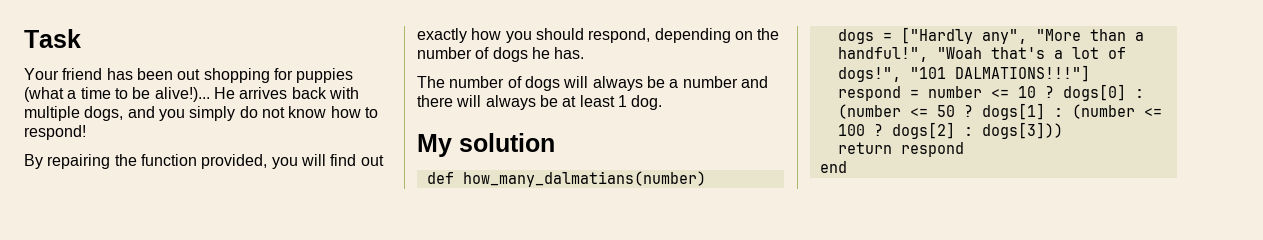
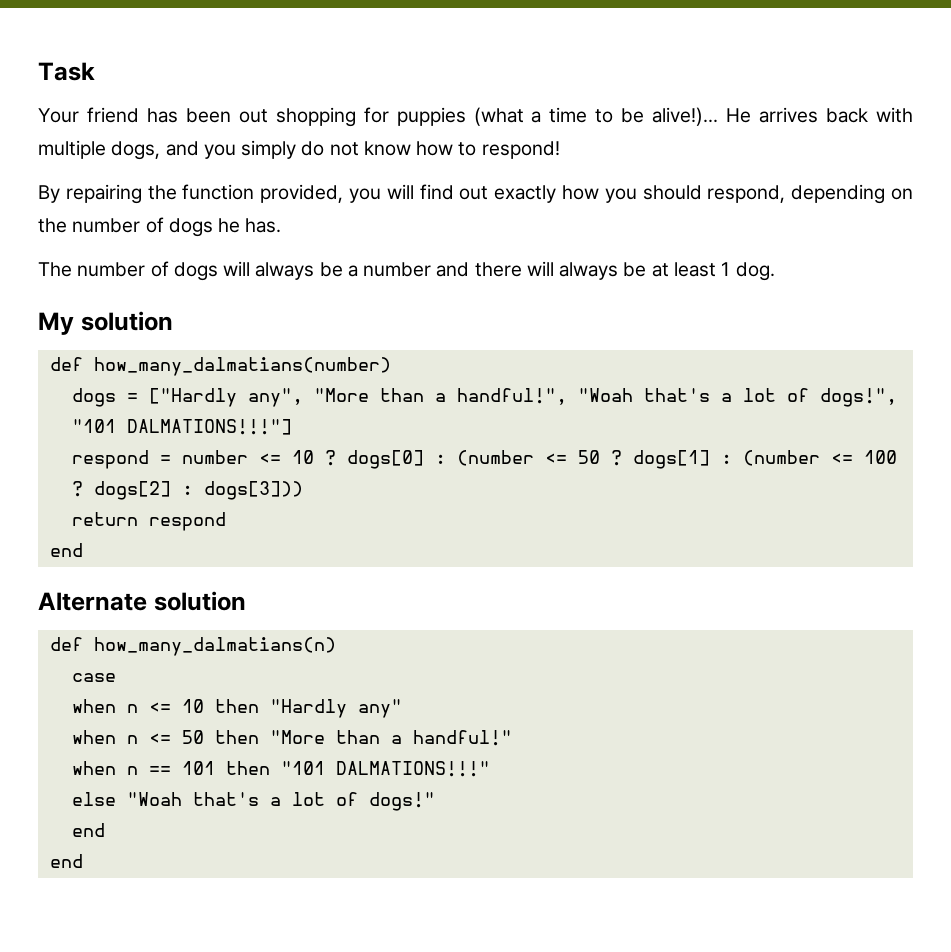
+ Alternate solution
+ def how_many_dalmatians(n)
+ case
+ when n <= 10 then "Hardly any"
+ when n <= 50 then "More than a handful!"
+ when n == 101 then "101 DALMATIONS!!!"
+ else "Woah that's a lot of dogs!"
+ end
+ end

